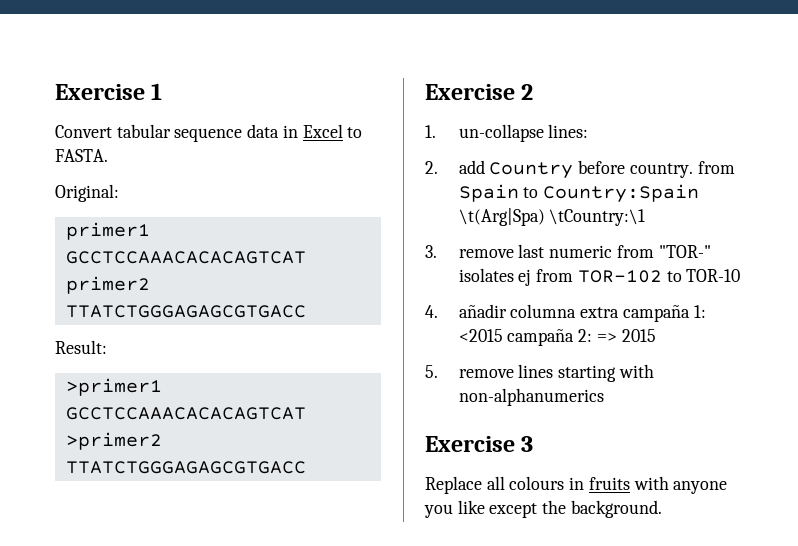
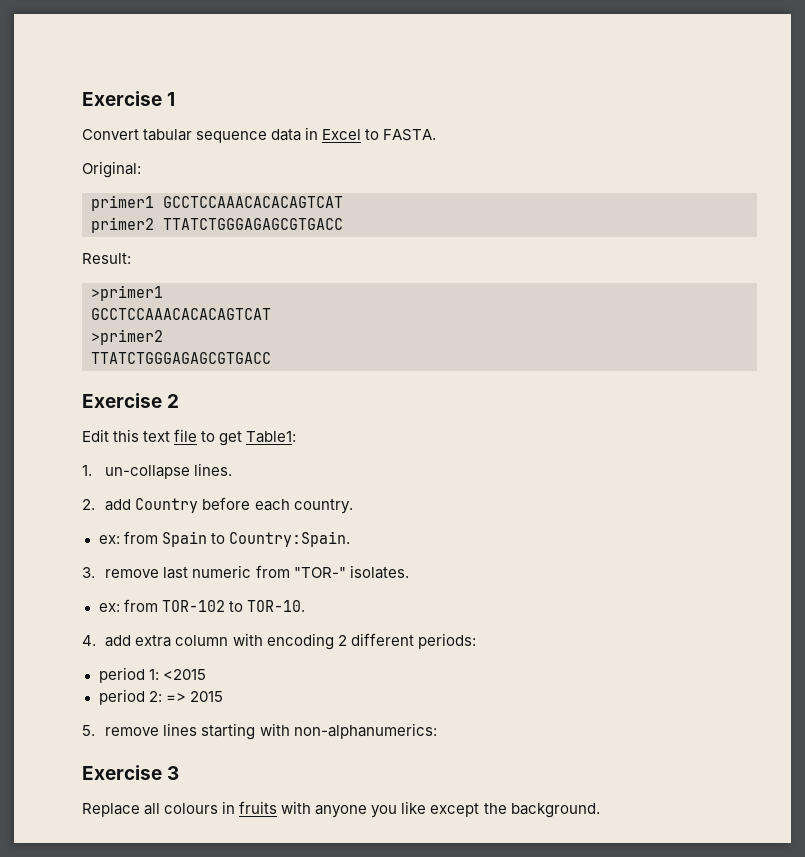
+ Edit this text file to get Table1:
- 1. un-collapse lines:
+ 1. un-collapse lines.
- 2. add Country before country. from Spain to Country:Spain \t(Arg|Spa) \tCountry:\1
+ 2. add Country before each country.
+ ex: from Spain to Country:Spain.
- 3. remove last numeric from "TOR-" isolates ej from TOR-102 to TOR-10
+ 3. remove last numeric from "TOR-" isolates.
+ ex: from TOR-102 to TOR-10.
- 4. añadir columna extra campaña 1: <2015 campaña 2: => 2015
+ 4. add extra column with encoding 2 different periods:
+ period 1: <2015
+ period 2: => 2015
- 5. remove lines starting with non-alphanumerics
+ 5. remove lines starting with non-alphanumerics:

